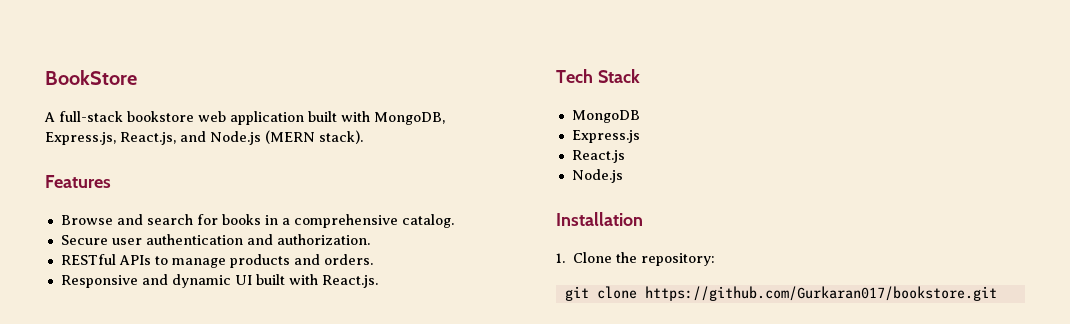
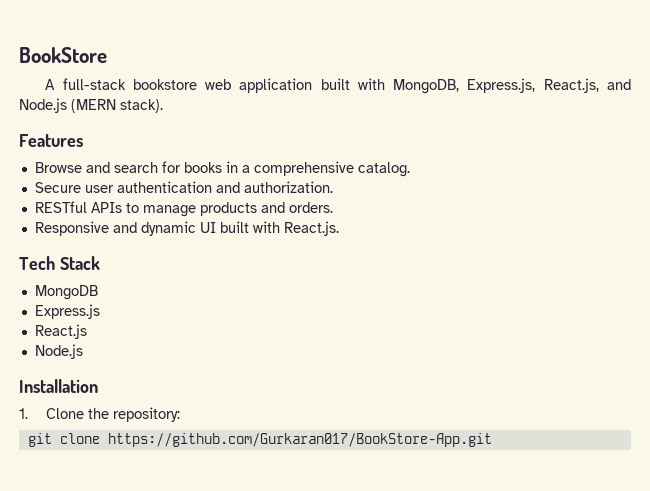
- git clone https://github.com/Gurkaran017/bookstore.git
+ git clone https://github.com/Gurkaran017/BookStore-App.git

